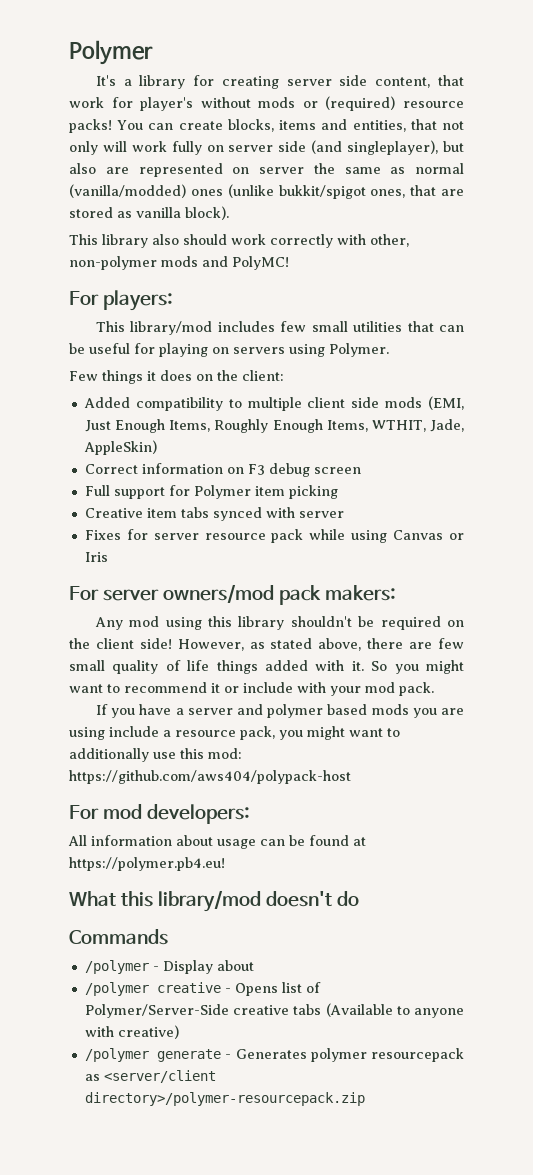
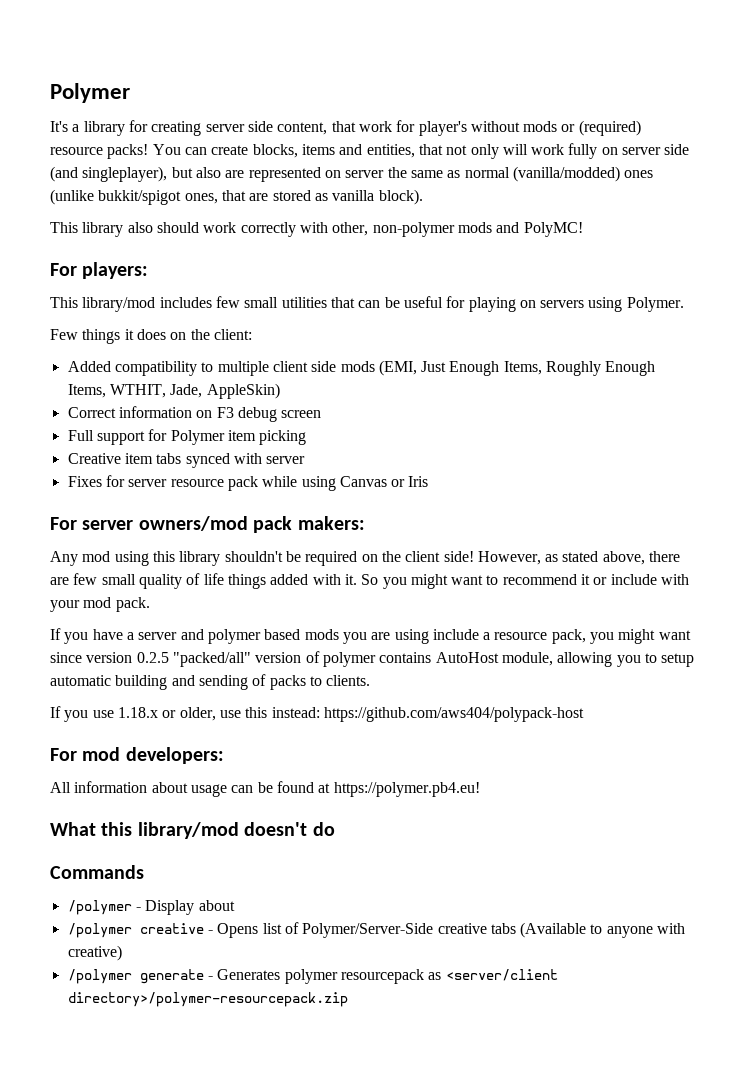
- If you have a server and polymer based mods you are using include a resource pack, you might want to additionally use this mod: https://github.com/aws404/polypack-host
+ If you have a server and polymer based mods you are using include a resource pack, you might want since version 0.2.5 "packed/all" version of polymer contains AutoHost module, allowing you to setup automatic building and sending of packs to clients.
+ If you use 1.18.x or older, use this instead: https://github.com/aws404/polypack-host

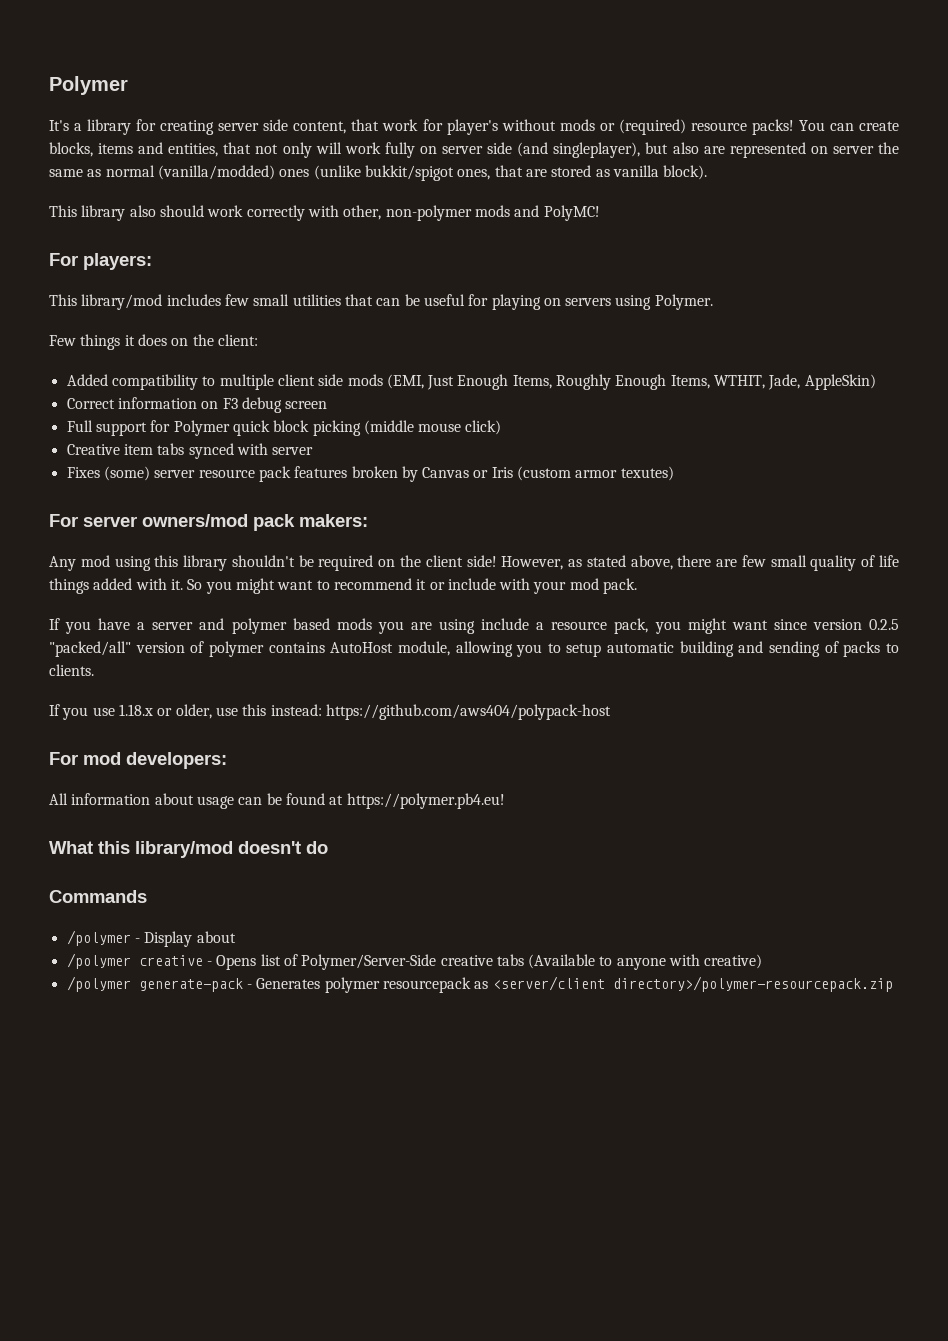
- Full support for Polymer item picking
+ Full support for Polymer quick block picking (middle mouse click)
- Fixes for server resource pack while using Canvas or Iris
+ Fixes (some) server resource pack features broken by Canvas or Iris (custom armor texutes)
- /polymer generate - Generates polymer resourcepack as <server/client directory>/polymer-resourcepack.zip
+ /polymer generate-pack - Generates polymer resourcepack as <server/client directory>/polymer-resourcepack.zip

